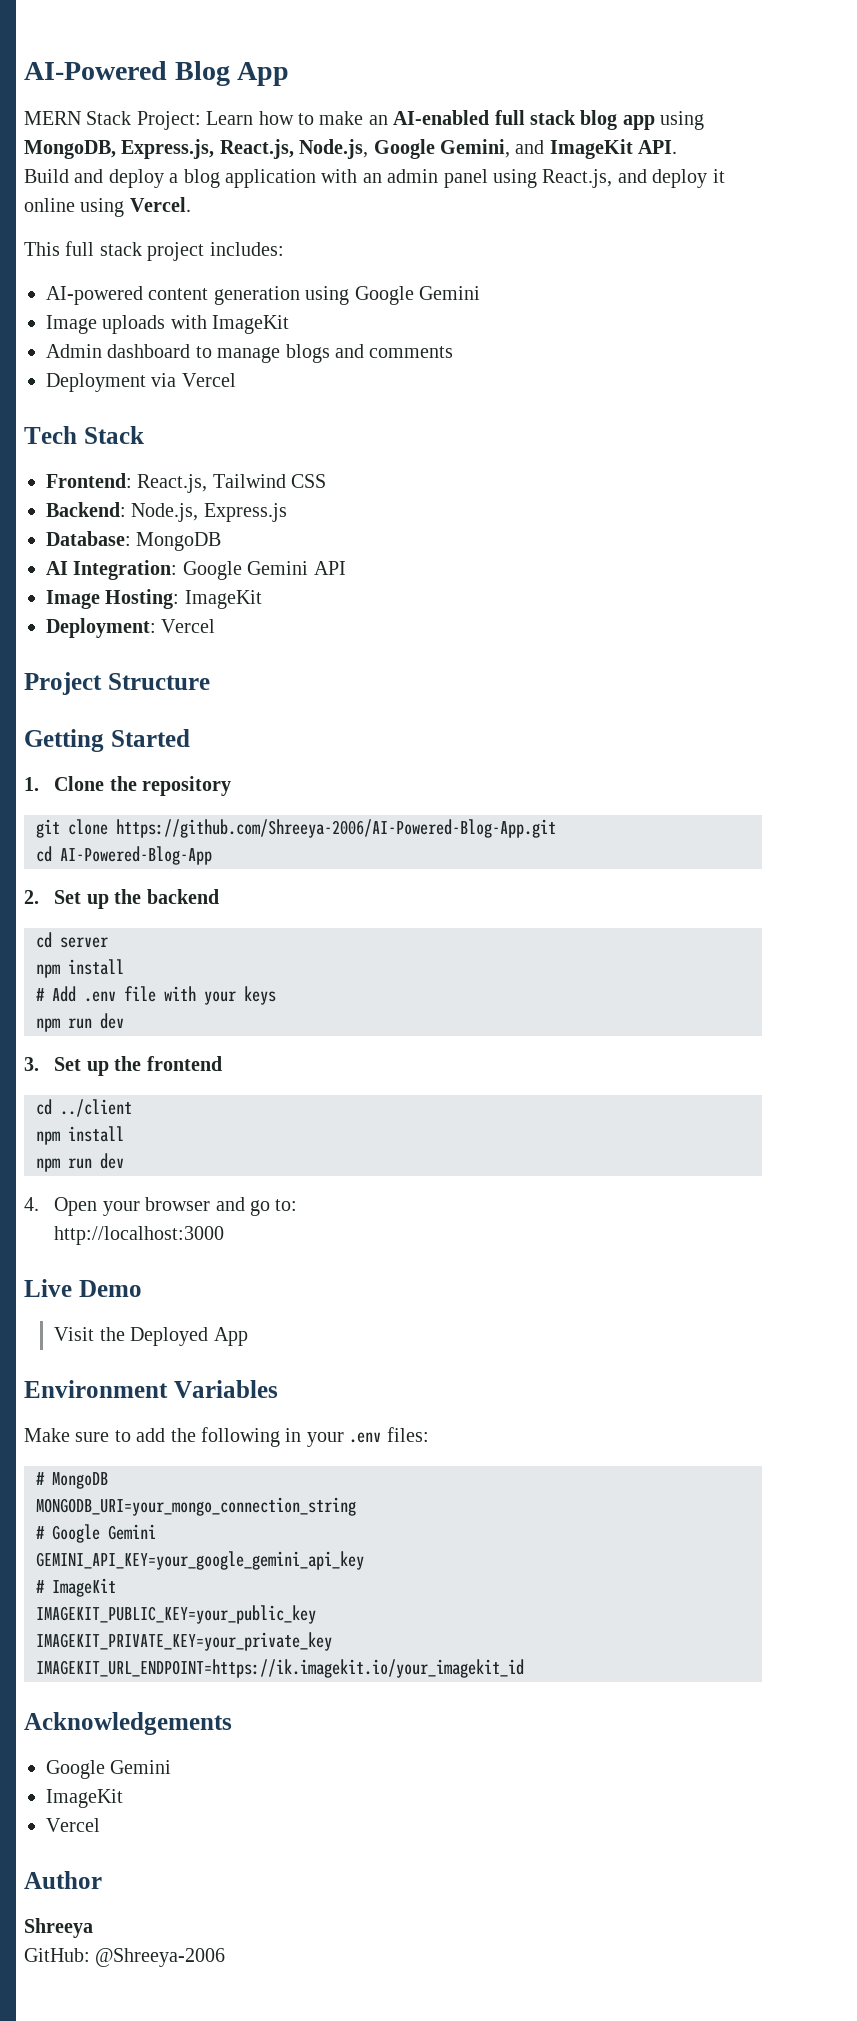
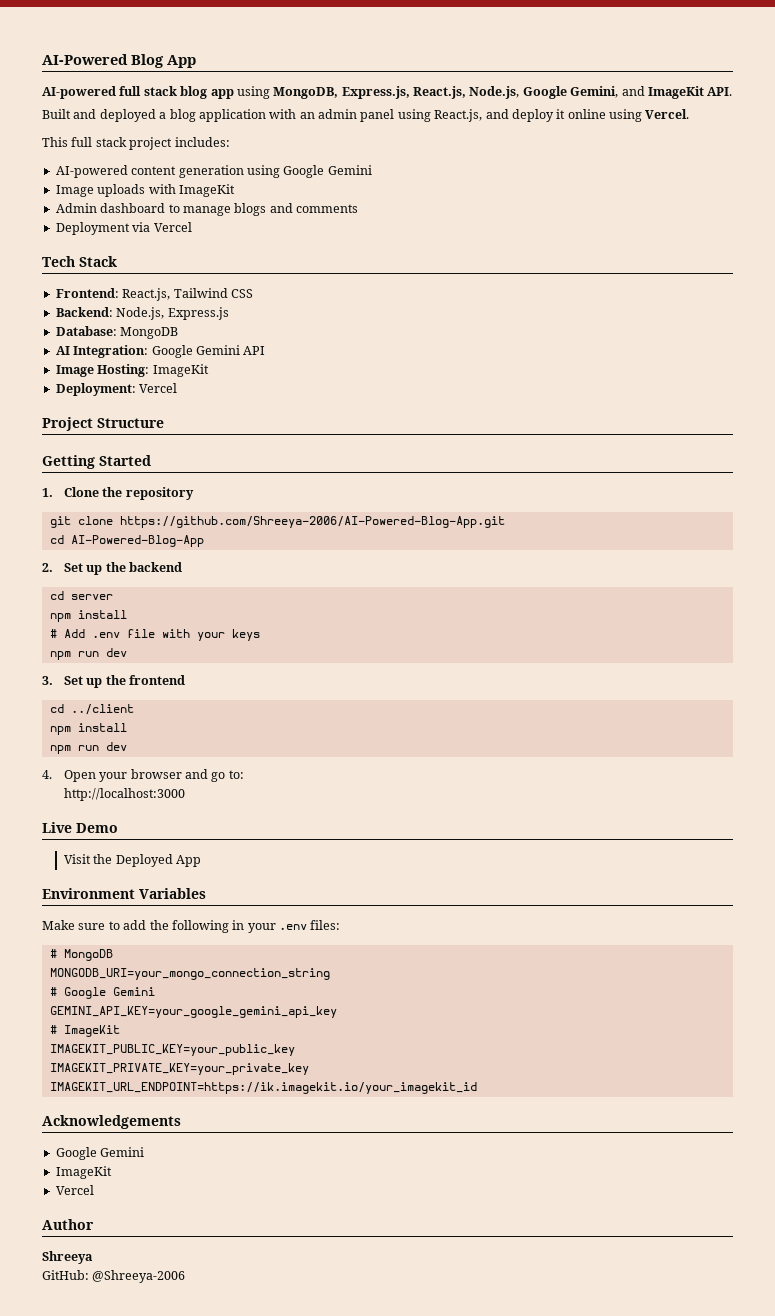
- MERN Stack Project: Learn how to make an AI-enabled full stack blog app using MongoDB, Express.js, React.js, Node.js, Google Gemini, and ImageKit API.
+ AI-powered full stack blog app using MongoDB, Express.js, React.js, Node.js, Google Gemini, and ImageKit API.
- Build and deploy a blog application with an admin panel using React.js, and deploy it online using Vercel.
+ Built and deployed a blog application with an admin panel using React.js, and deploy it online using Vercel.

